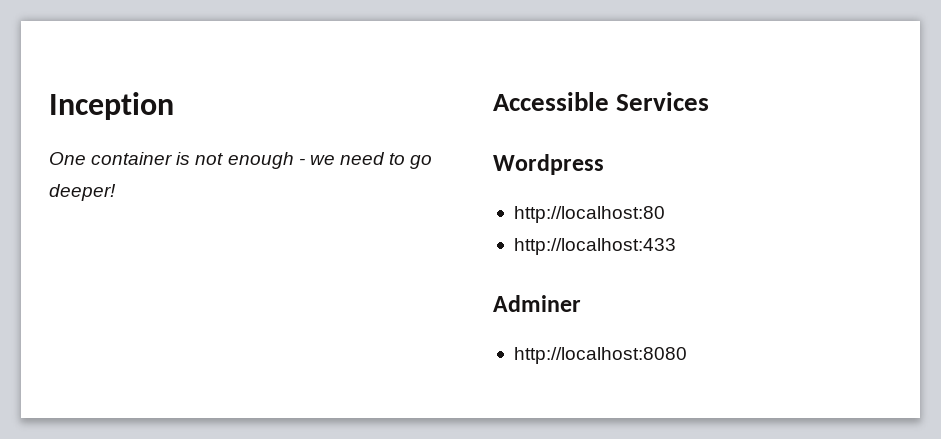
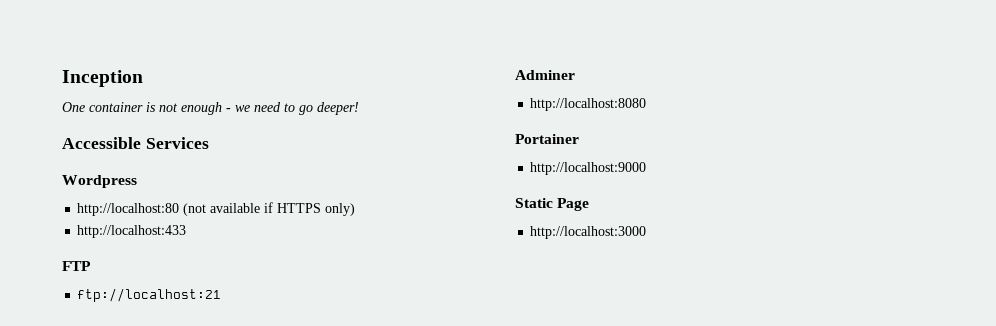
- http://localhost:80
+ http://localhost:80 (not available if HTTPS only)
+ FTP
+ ftp://localhost:21
+ Portainer
+ http://localhost:9000
+ Static Page
+ http://localhost:3000

